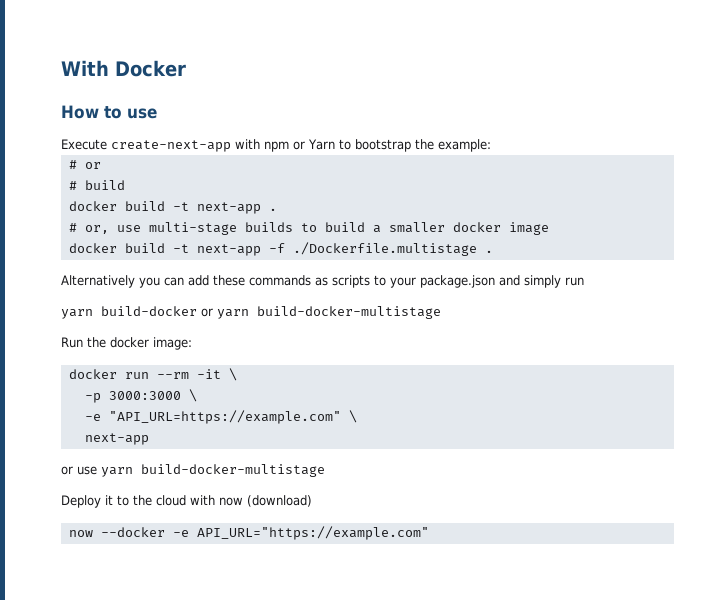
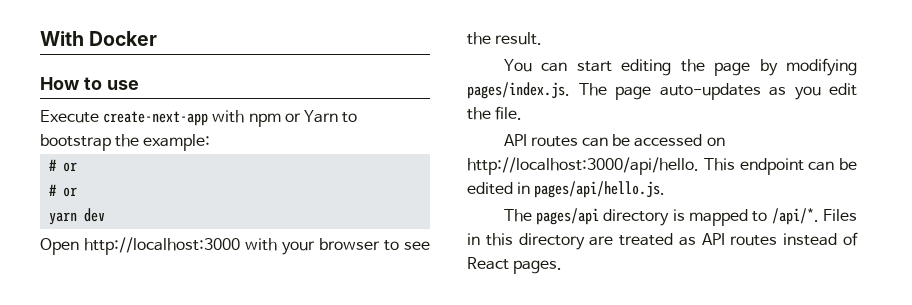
  Execute create-next-app with npm or Yarn to bootstrap the example:
  # or
- # build
- docker build -t next-app .
- # or, use multi-stage builds to build a smaller docker image
- docker build -t next-app -f ./Dockerfile.multistage .
- Alternatively you can add these commands as scripts to your package.json and simply run
- yarn build-docker or yarn build-docker-multistage
- Run the docker image:
- docker run --rm -it \
- -p 3000:3000 \
- -e "API_URL=https://example.com" \
- next-app
- or use yarn build-docker-multistage
- Deploy it to the cloud with now (download)
- now --docker -e API_URL="https://example.com"
+ # or
+ yarn dev
+ Open http://localhost:3000 with your browser to see the result.
+ You can start editing the page by modifying pages/index.js. The page auto-updates as you edit the file.
+ API routes can be accessed on http://localhost:3000/api/hello. This endpoint can be edited in pages/api/hello.js.
+ The pages/api directory is mapped to /api/*. Files in this directory are treated as API routes instead of React pages.

